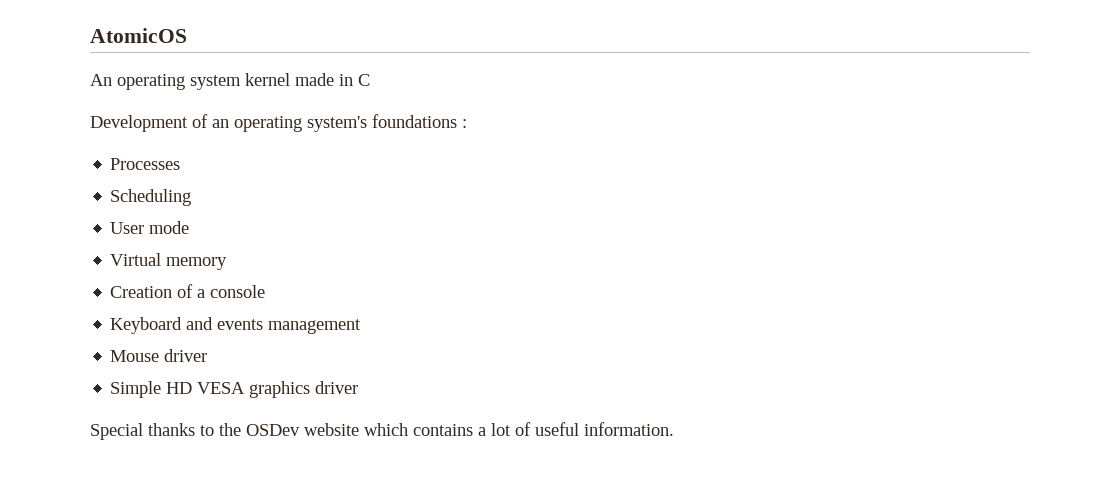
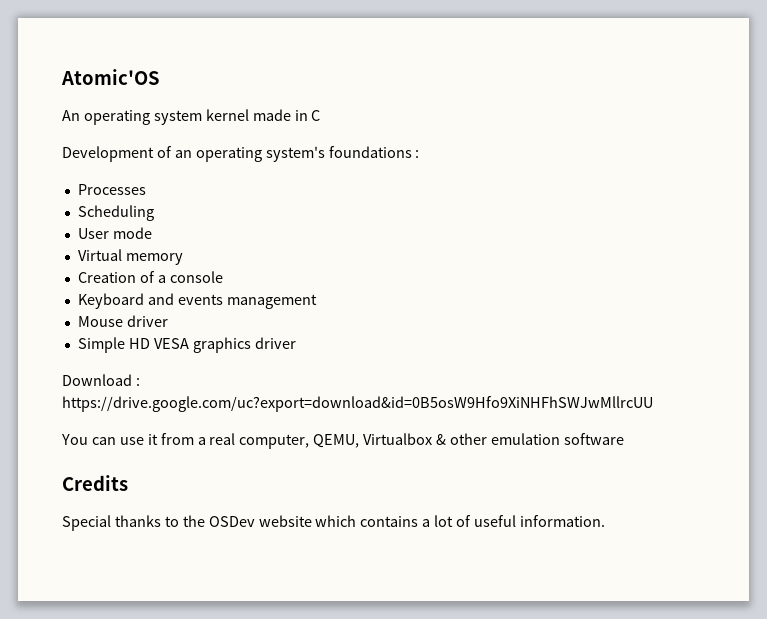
- AtomicOS
+ Atomic'OS
+ Download : https://drive.google.com/uc?export=download&id=0B5osW9Hfo9XiNHFhSWJwMllrcUU
+ You can use it from a real computer, QEMU, Virtualbox & other emulation software
+ Credits

